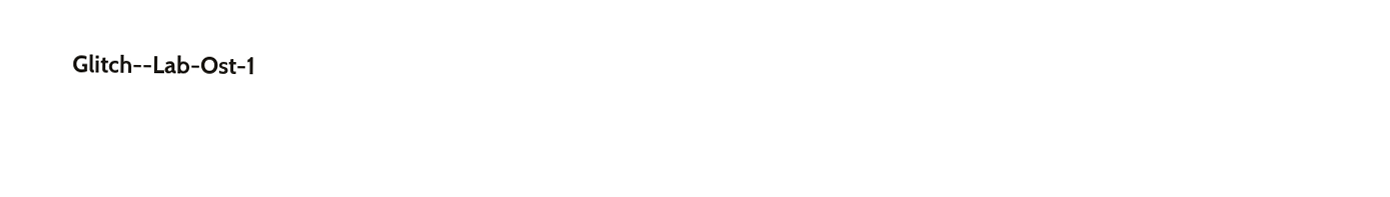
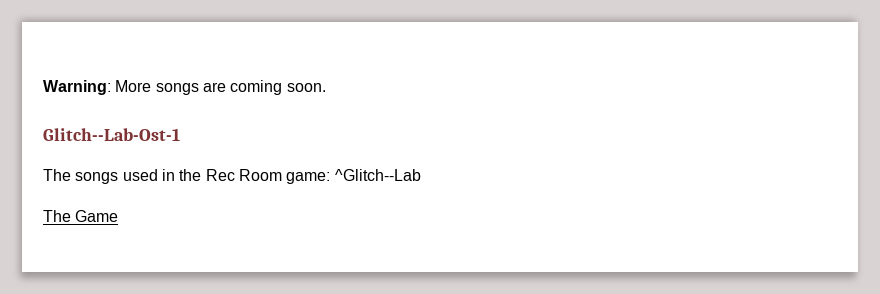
+ Warning: More songs are coming soon.
  Glitch--Lab-Ost-1
+ The songs used in the Rec Room game: ^Glitch--Lab
+ The Game

